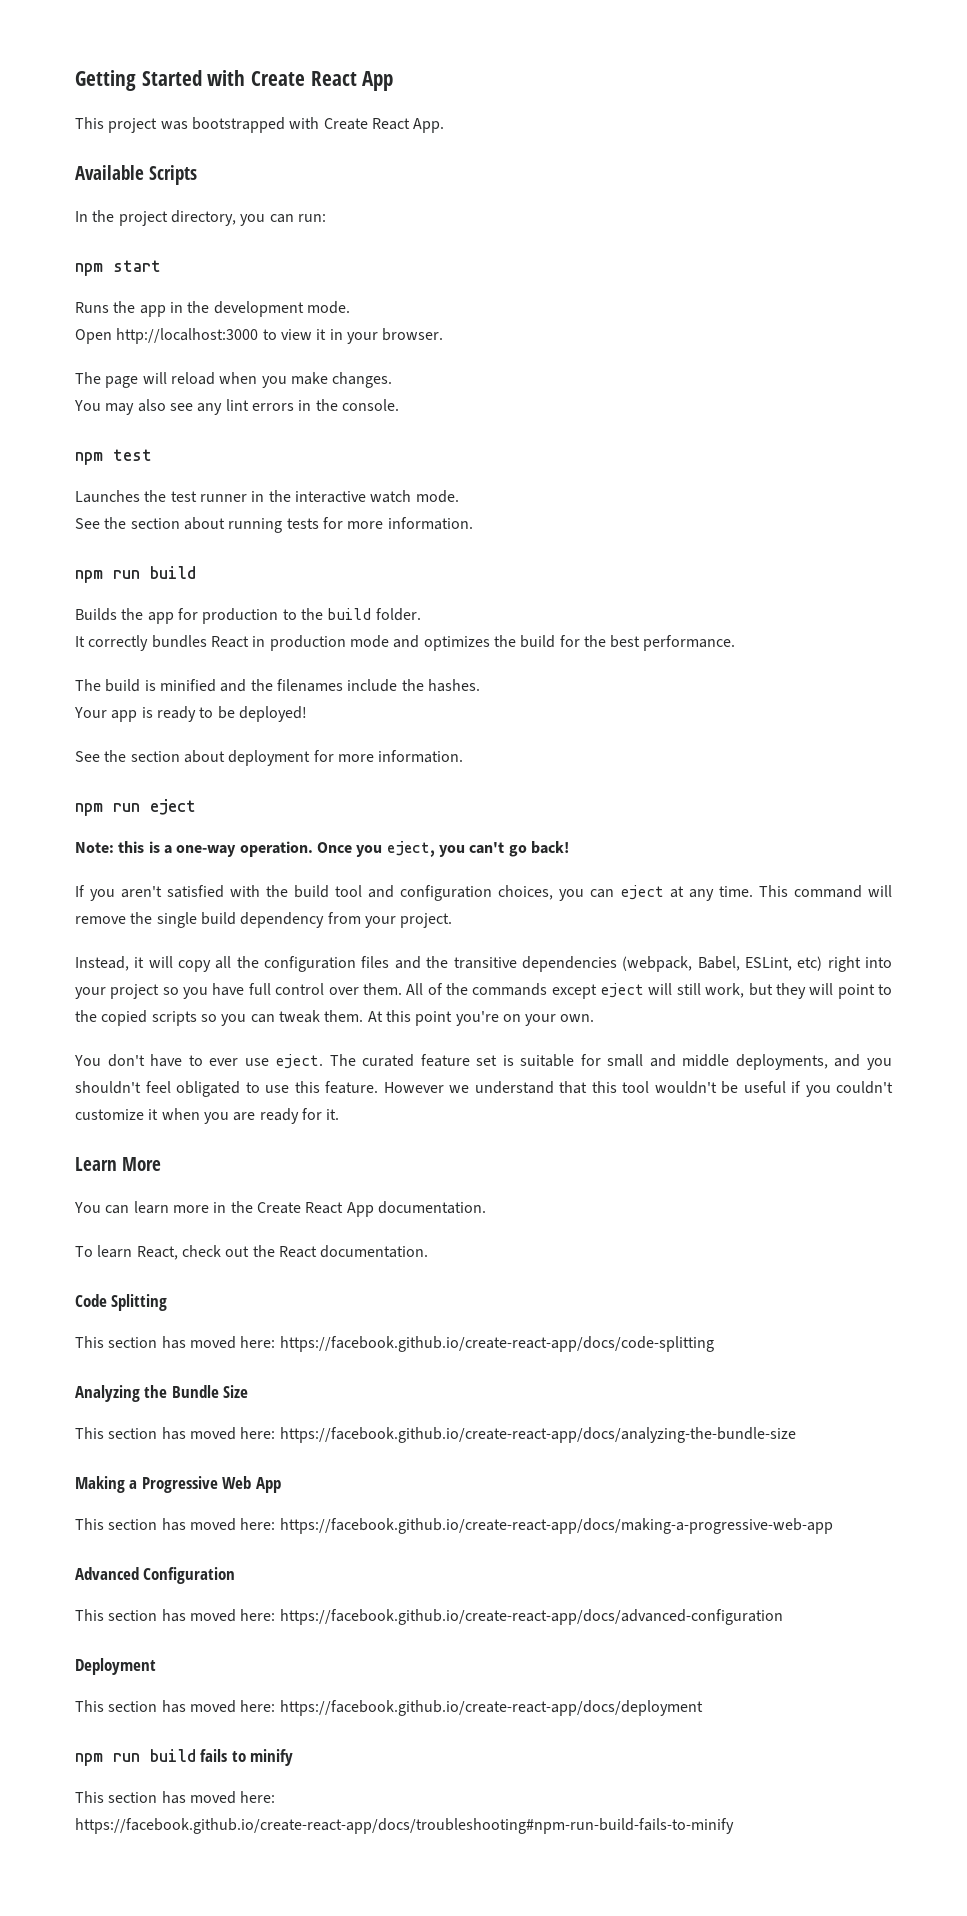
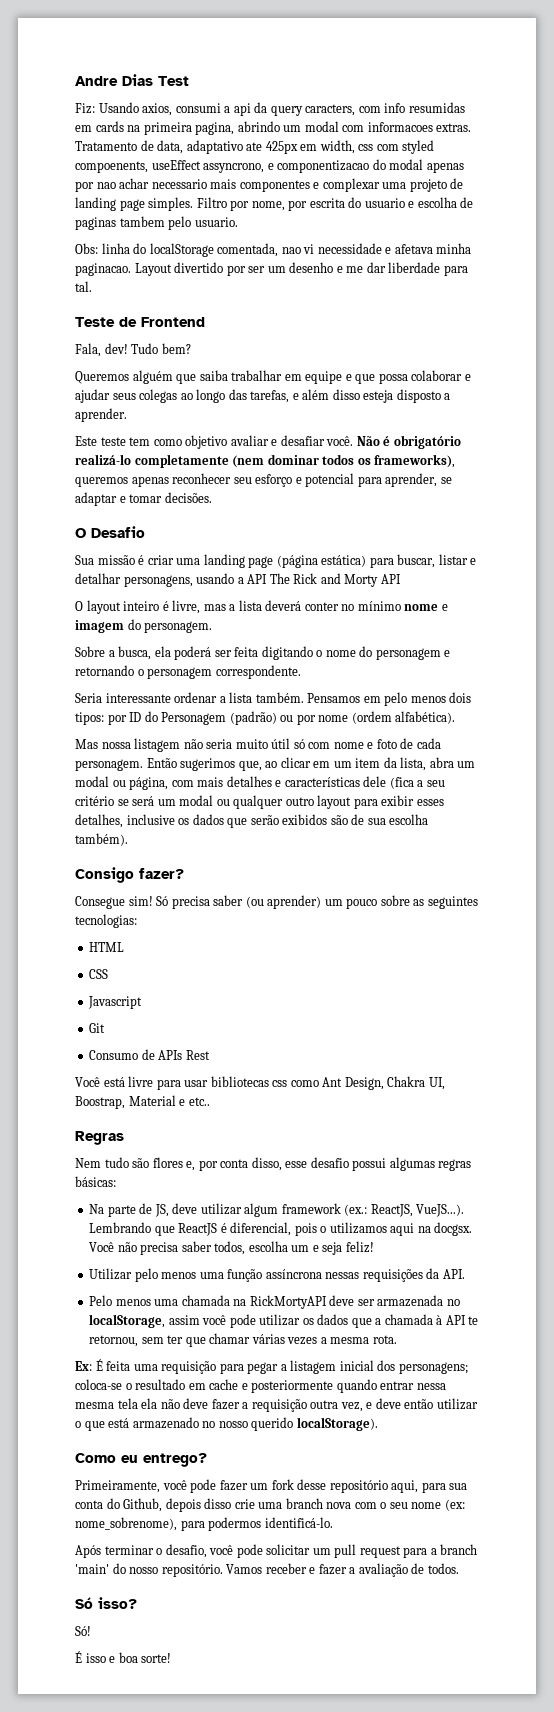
- Getting Started with Create React App
- This project was bootstrapped with Create React App.
- Available Scripts
- In the project directory, you can run:
- npm start
- Runs the app in the development mode.
- Open http://localhost:3000 to view it in your browser.
- The page will reload when you make changes.
- You may also see any lint errors in the console.
- npm test
- Launches the test runner in the interactive watch mode.
- See the section about running tests for more information.
- npm run build
- Builds the app for production to the build folder.
- It correctly bundles React in production mode and optimizes the build for the best performance.
- The build is minified and the filenames include the hashes.
- Your app is ready to be deployed!
- See the section about deployment for more information.
- npm run eject
- Note: this is a one-way operation. Once you eject, you can't go back!
- If you aren't satisfied with the build tool and configuration choices, you can eject at any time. This command will remove the single build dependency from your project.
- Instead, it will copy all the configuration files and the transitive dependencies (webpack, Babel, ESLint, etc) right into your project so you have full control over them. All of the commands except eject will still work, but they will point to the copied scripts so you can tweak them. At this point you're on your own.
- You don't have to ever use eject. The curated feature set is suitable for small and middle deployments, and you shouldn't feel obligated to use this feature. However we understand that this tool wouldn't be useful if you couldn't customize it when you are ready for it.
- Learn More
- You can learn more in the Create React App documentation.
- To learn React, check out the React documentation.
- Code Splitting
- This section has moved here: https://facebook.github.io/create-react-app/docs/code-splitting
- Analyzing the Bundle Size
- This section has moved here: https://facebook.github.io/create-react-app/docs/analyzing-the-bundle-size
- Making a Progressive Web App
- This section has moved here: https://facebook.github.io/create-react-app/docs/making-a-progressive-web-app
- Advanced Configuration
- This section has moved here: https://facebook.github.io/create-react-app/docs/advanced-configuration
- Deployment
- This section has moved here: https://facebook.github.io/create-react-app/docs/deployment
- npm run build fails to minify
- This section has moved here: https://facebook.github.io/create-react-app/docs/troubleshooting#npm-run-build-fails-to-minify
+ Andre Dias Test
+ Fiz: Usando axios, consumi a api da query caracters, com info resumidas em cards na primeira pagina, abrindo um modal com informacoes extras. Tratamento de data, adaptativo ate 425px em width, css com styled compoenents, useEffect assyncrono, e componentizacao do modal apenas por nao achar necessario mais componentes e complexar uma projeto de landing page simples. Filtro por nome, por escrita do usuario e escolha de paginas tambem pelo usuario.
+ Obs: linha do localStorage comentada, nao vi necessidade e afetava minha paginacao. Layout divertido por ser um desenho e me dar liberdade para tal.
+ Teste de Frontend
+ Fala, dev! Tudo bem?
+ Queremos alguém que saiba trabalhar em equipe e que possa colaborar e ajudar seus colegas ao longo das tarefas, e além disso esteja disposto a aprender.
+ Este teste tem como objetivo avaliar e desafiar você. Não é obrigatório realizá-lo completamente (nem dominar todos os frameworks), queremos apenas reconhecer seu esforço e potencial para aprender, se adaptar e tomar decisões.
+ O Desafio
+ Sua missão é criar uma landing page (página estática) para buscar, listar e detalhar personagens, usando a API The Rick and Morty API
+ O layout inteiro é livre, mas a lista deverá conter no mínimo nome e imagem do personagem.
+ Sobre a busca, ela poderá ser feita digitando o nome do personagem e retornando o personagem correspondente.
+ Seria interessante ordenar a lista também. Pensamos em pelo menos dois tipos: por ID do Personagem (padrão) ou por nome (ordem alfabética).
+ Mas nossa listagem não seria muito útil só com nome e foto de cada personagem. Então sugerimos que, ao clicar em um item da lista, abra um modal ou página, com mais detalhes e características dele (fica a seu critério se será um modal ou qualquer outro layout para exibir esses detalhes, inclusive os dados que serão exibidos são de sua escolha também).
+ Consigo fazer?
+ Consegue sim! Só precisa saber (ou aprender) um pouco sobre as seguintes tecnologias:
+ HTML
+ CSS
+ Javascript
+ Git
+ Consumo de APIs Rest
+ Você está livre para usar bibliotecas css como Ant Design, Chakra UI, Boostrap, Material e etc..
+ Regras
+ Nem tudo são flores e, por conta disso, esse desafio possui algumas regras básicas:
+ Na parte de JS, deve utilizar algum framework (ex.: ReactJS, VueJS...). Lembrando que ReactJS é diferencial, pois o utilizamos aqui na docgsx. Você não precisa saber todos, escolha um e seja feliz!
+ Utilizar pelo menos uma função assíncrona nessas requisições da API.
+ Pelo menos uma chamada na RickMortyAPI deve ser armazenada no localStorage, assim você pode utilizar os dados que a chamada à API te retornou, sem ter que chamar várias vezes a mesma rota.
+ Ex: É feita uma requisição para pegar a listagem inicial dos personagens; coloca-se o resultado em cache e posteriormente quando entrar nessa mesma tela ela não deve fazer a requisição outra vez, e deve então utilizar o que está armazenado no nosso querido localStorage).
+ Como eu entrego?
+ Primeiramente, você pode fazer um fork desse repositório aqui, para sua conta do Github, depois disso crie uma branch nova com o seu nome (ex: nome_sobrenome), para podermos identificá-lo.
+ Após terminar o desafio, você pode solicitar um pull request para a branch 'main' do nosso repositório. Vamos receber e fazer a avaliação de todos.
+ Só isso?
+ Só!
+ É isso e boa sorte!

